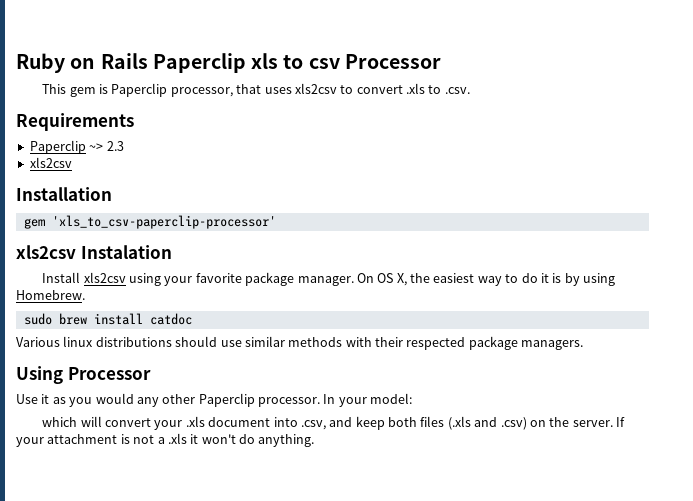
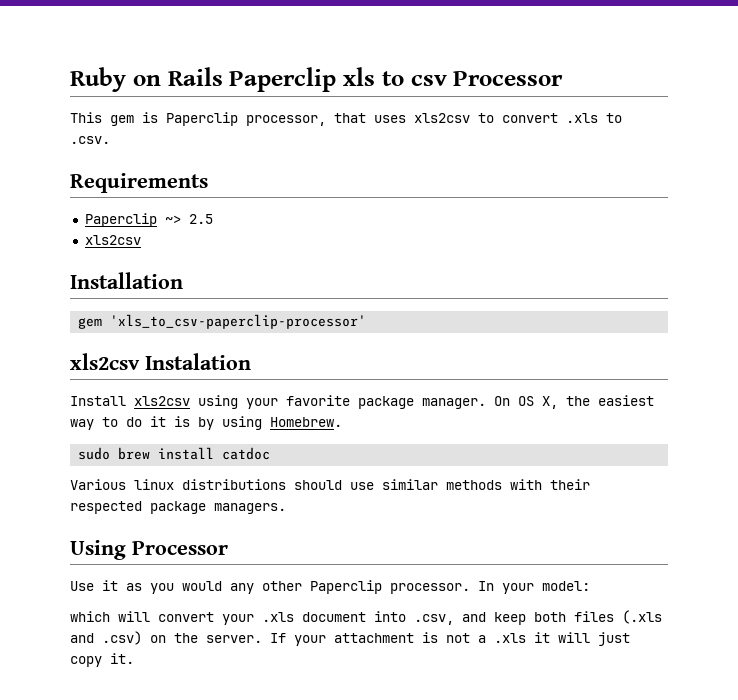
- Paperclip ~> 2.3
+ Paperclip ~> 2.5
- If your attachment is not a .xls it won't do anything.
+ If your attachment is not a .xls it will just copy it.

